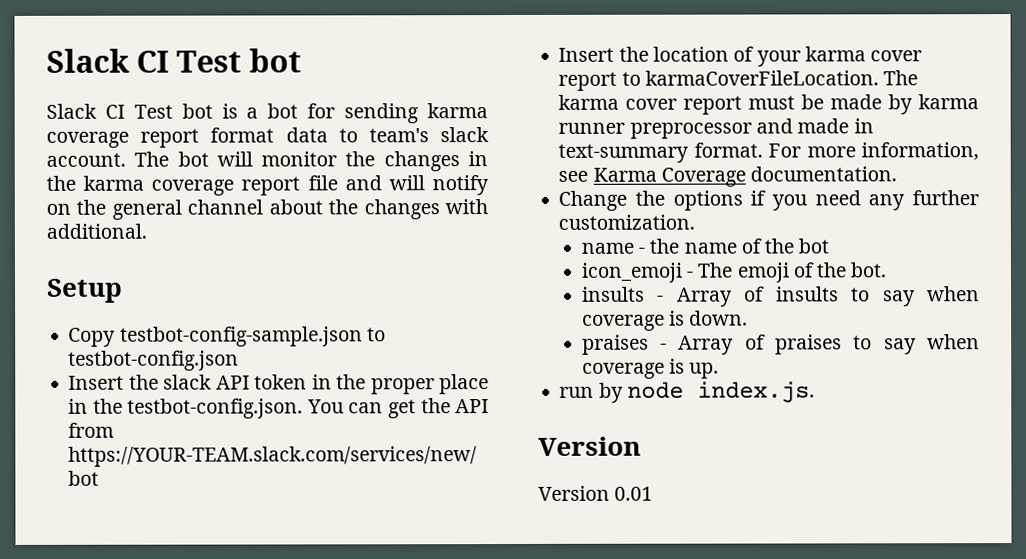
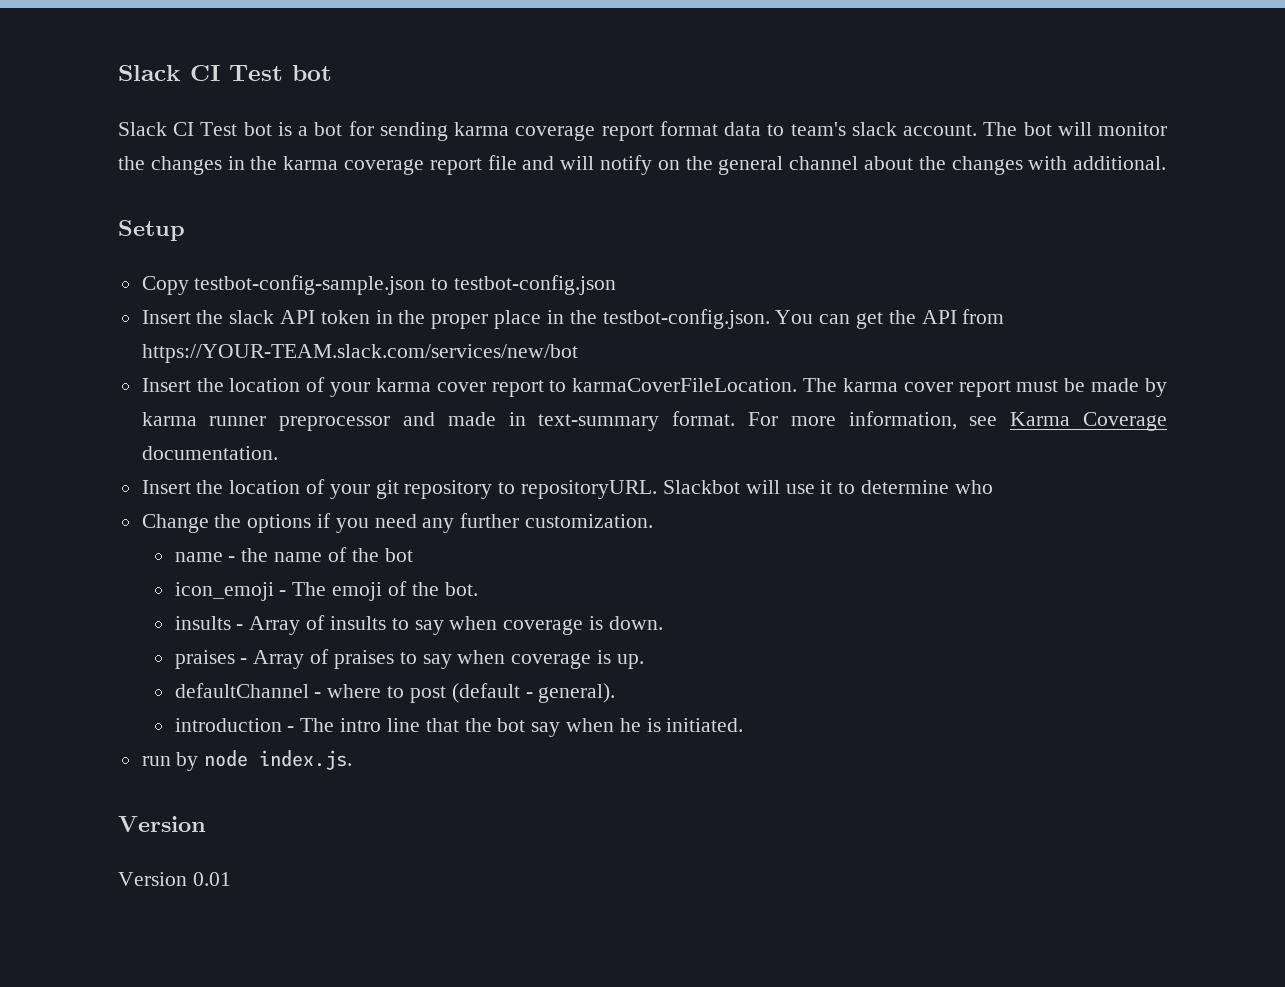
+ Insert the location of your git repository to repositoryURL. Slackbot will use it to determine who
+ defaultChannel - where to post (default - general).
+ introduction - The intro line that the bot say when he is initiated.

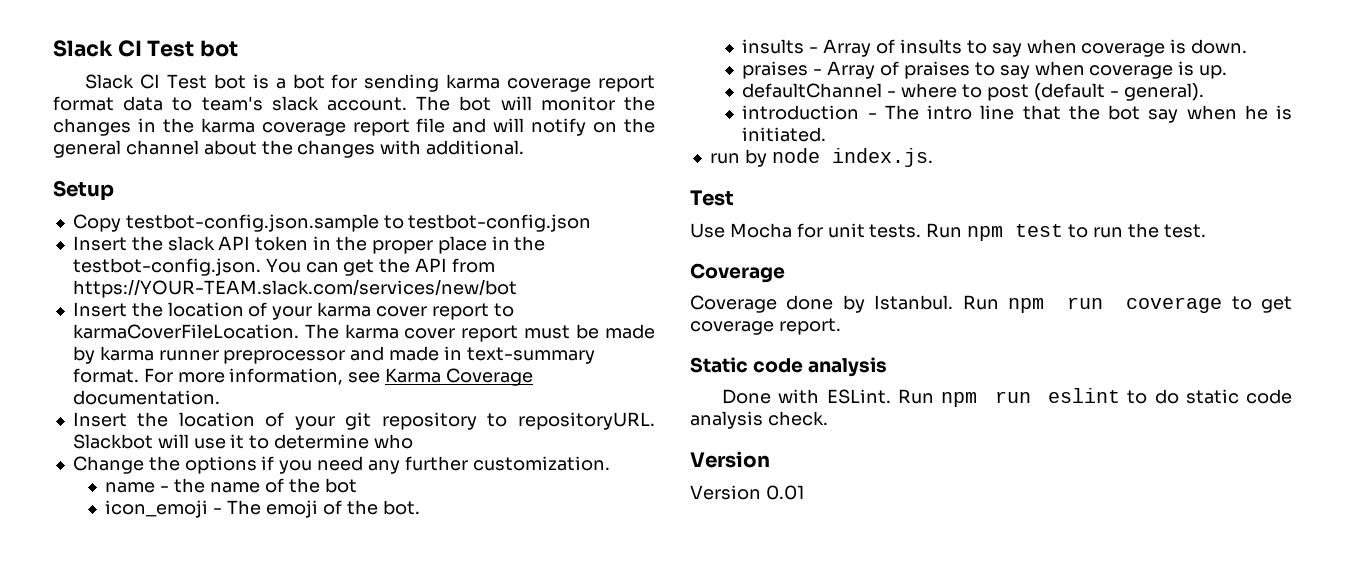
- Copy testbot-config-sample.json to testbot-config.json
+ Copy testbot-config.json.sample to testbot-config.json
  run by node index.js.
+ Test
+ Use Mocha for unit tests. Run npm test to run the test.
+ Coverage
+ Coverage done by Istanbul. Run npm run coverage to get coverage report.
+ Static code analysis
+ Done with ESLint. Run npm run eslint to do static code analysis check.

